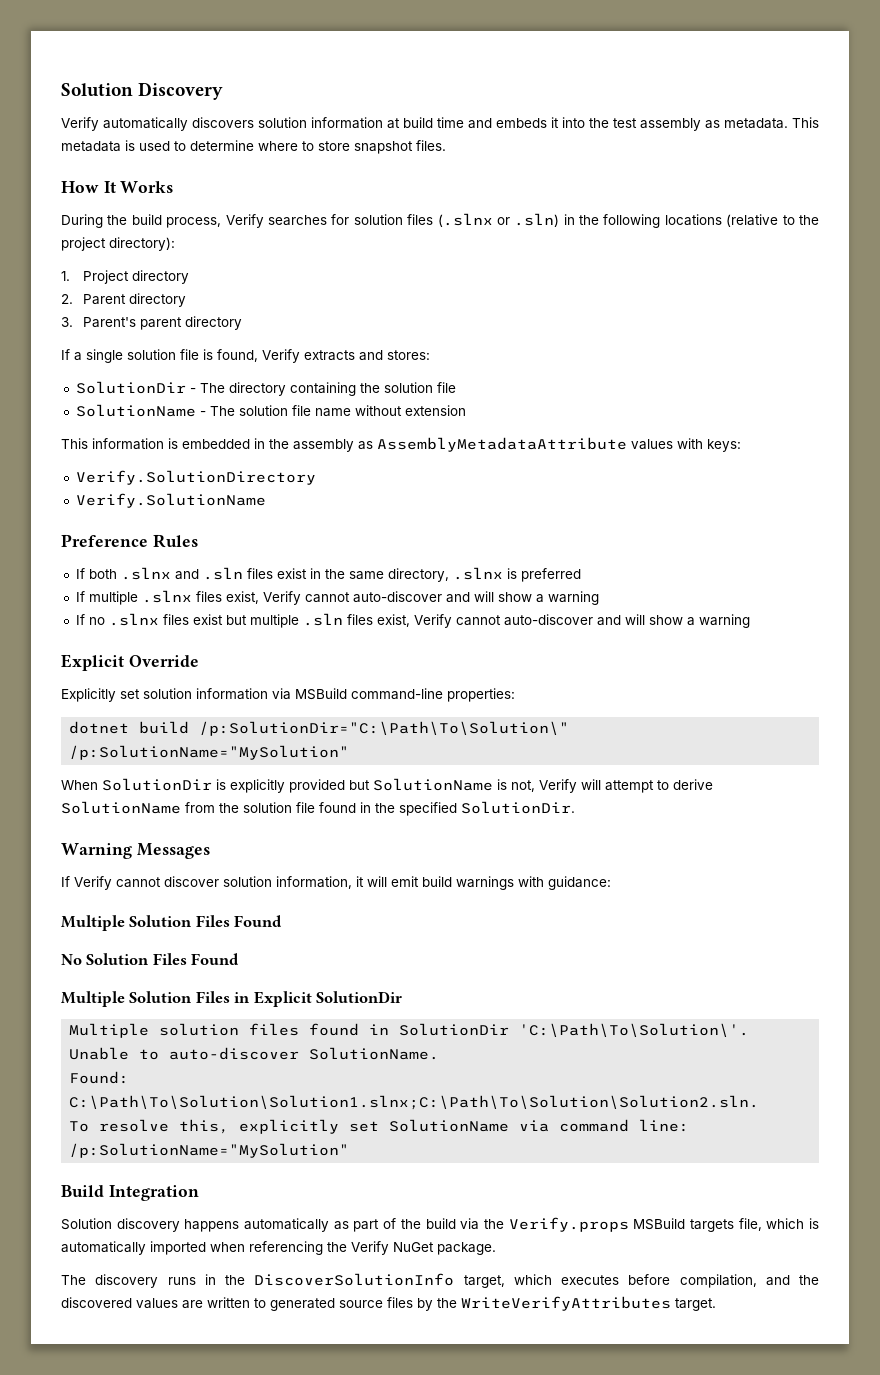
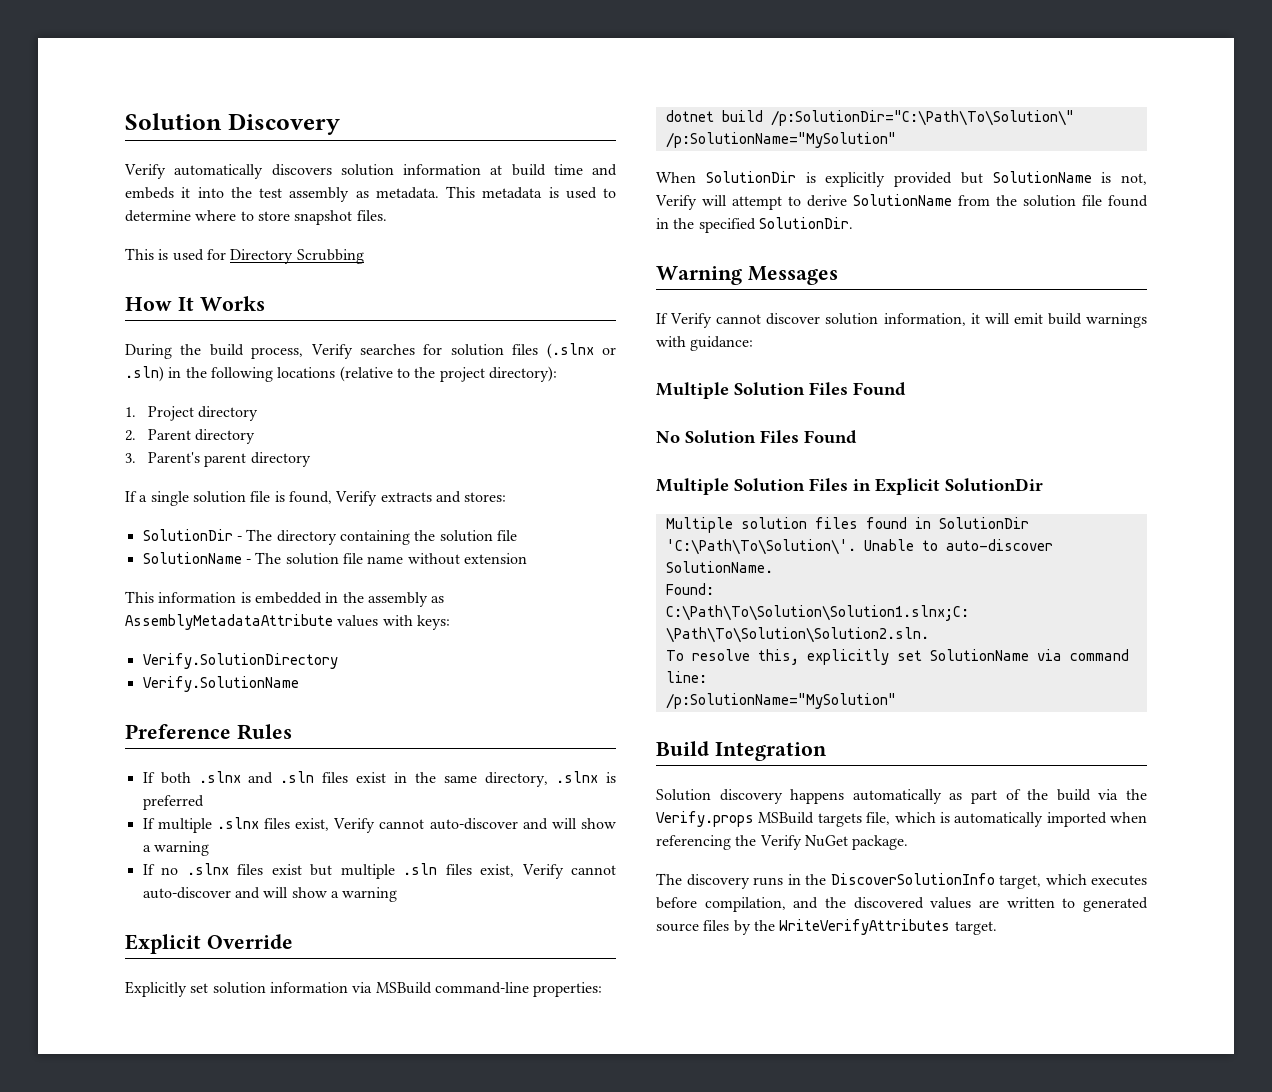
+ This is used for Directory Scrubbing

